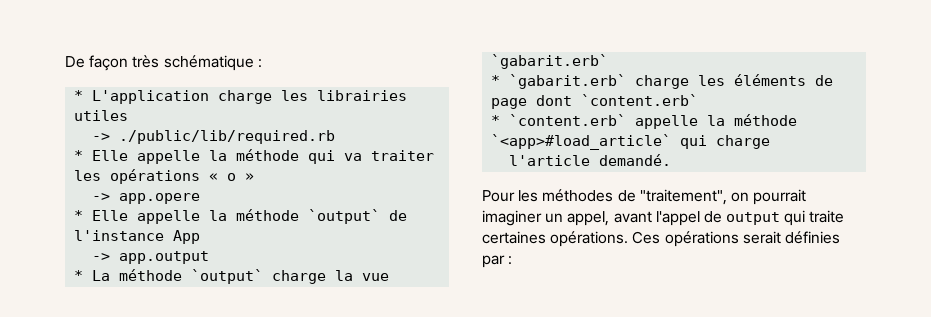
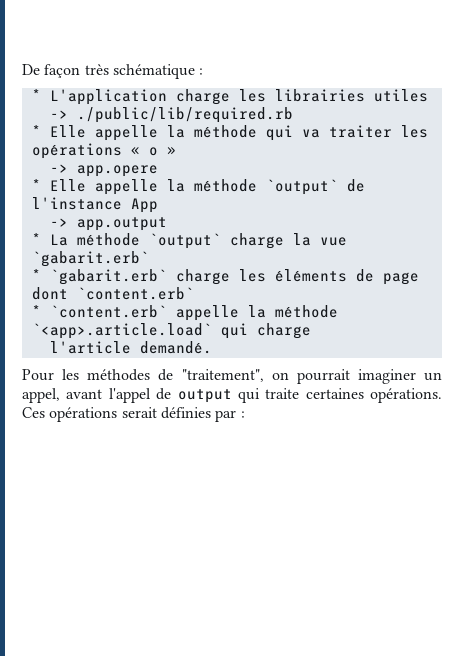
- * `content.erb` appelle la méthode `<app>#load_article` qui charge
+ * `content.erb` appelle la méthode `<app>.article.load` qui charge

